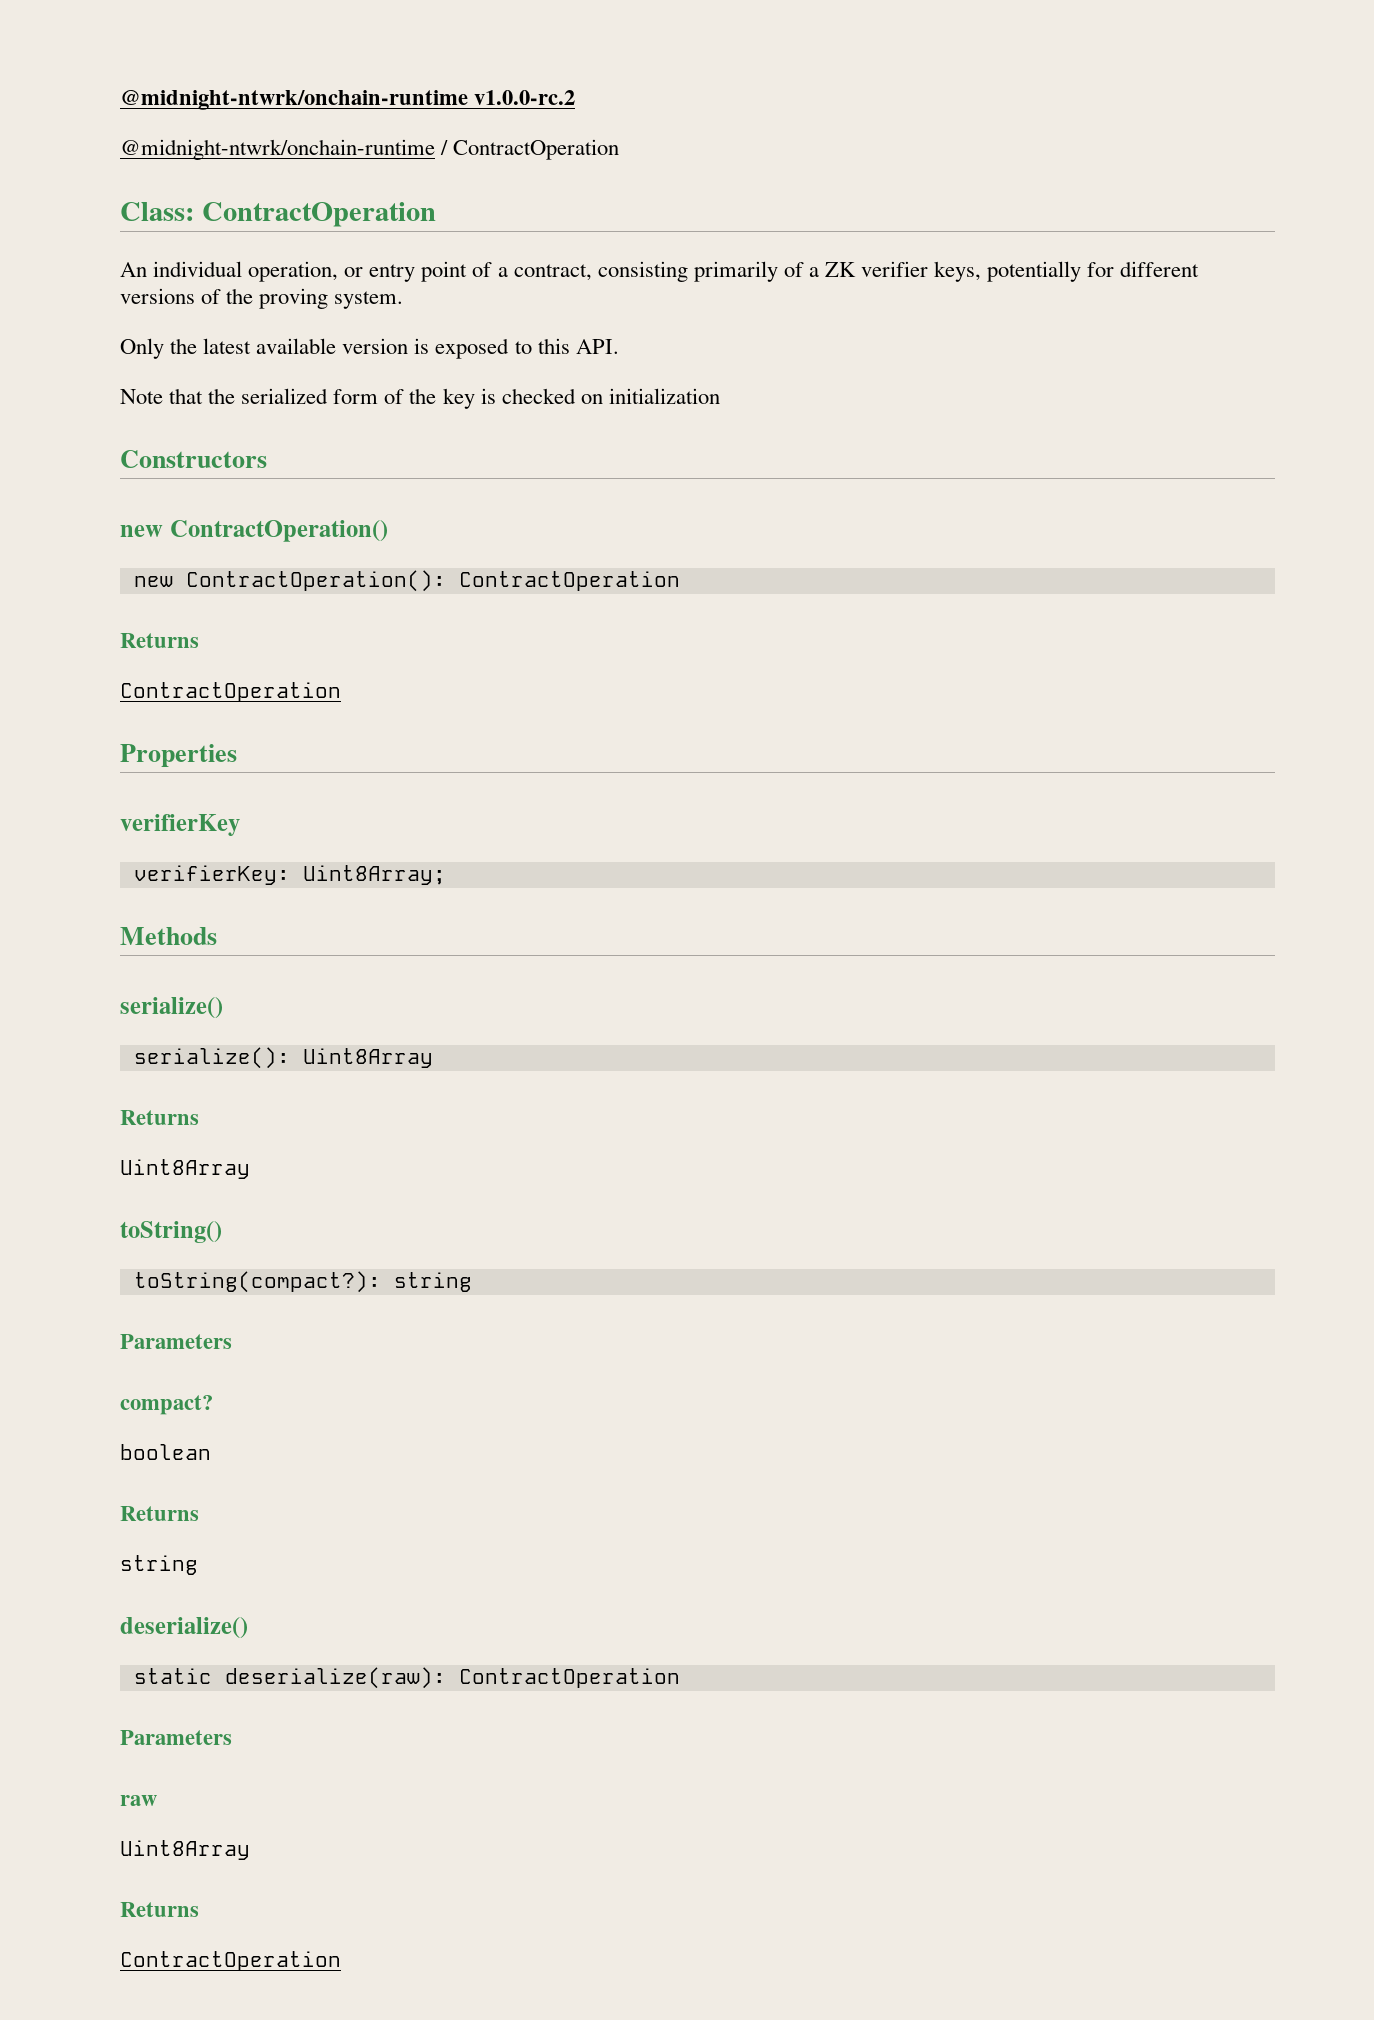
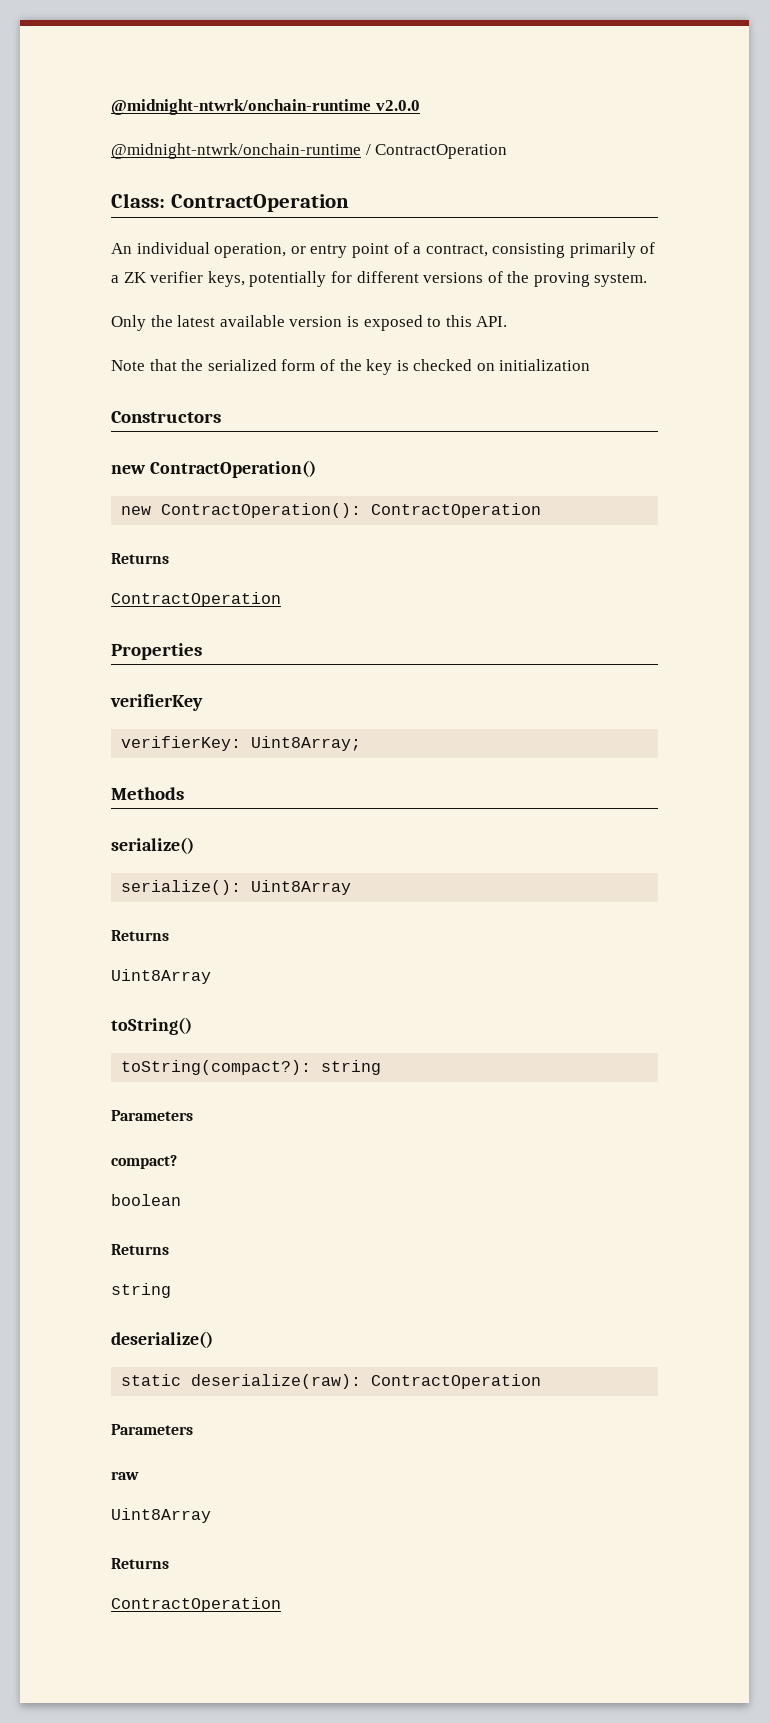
- @midnight-ntwrk/onchain-runtime v1.0.0-rc.2
+ @midnight-ntwrk/onchain-runtime v2.0.0

